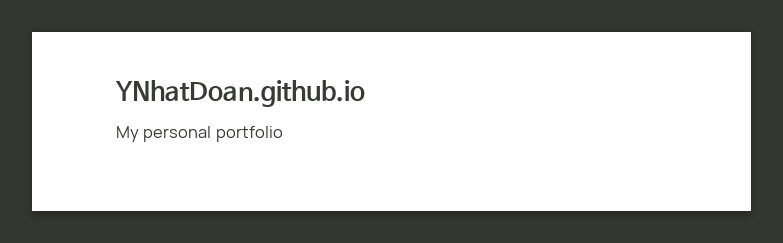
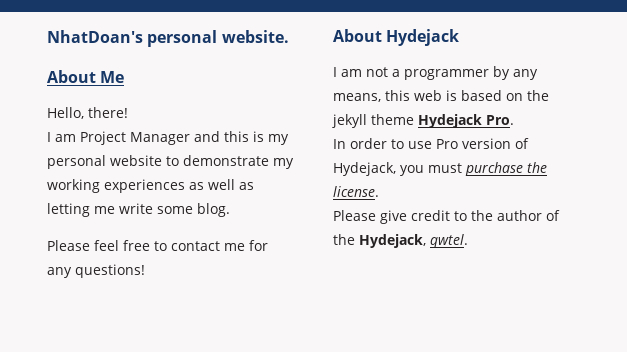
- YNhatDoan.github.io
- My personal portfolio
+ NhatDoan's personal website.
+ About Me
+ Hello, there!
+ I am Project Manager and this is my personal website to demonstrate my working experiences as well as letting me write some blog.
+ Please feel free to contact me for any questions!
+ About Hydejack
+ I am not a programmer by any means, this web is based on the jekyll theme Hydejack Pro.
+ In order to use Pro version of Hydejack, you must purchase the license.
+ Please give credit to the author of the Hydejack, qwtel.

